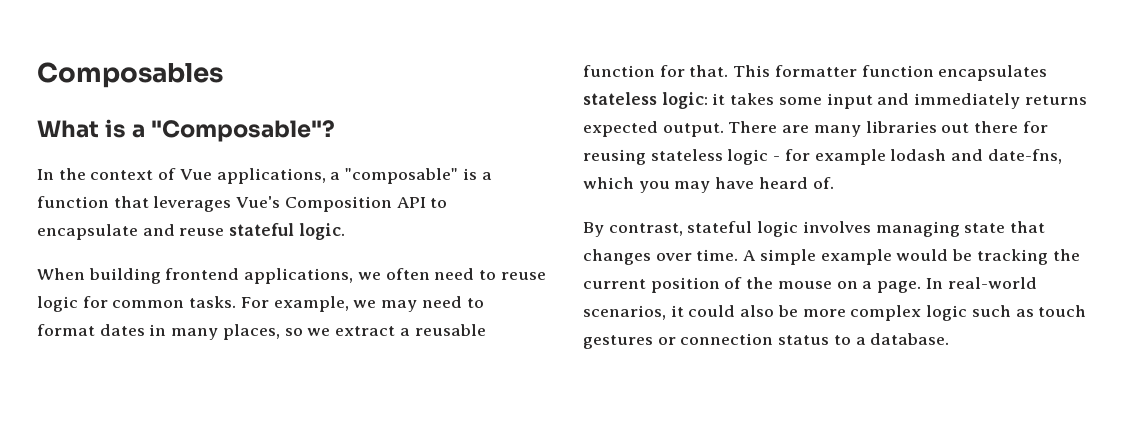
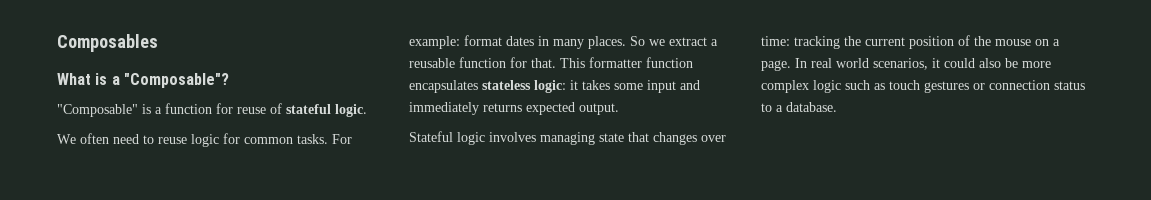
- In the context of Vue applications, a "composable" is a function that leverages Vue's Composition API to encapsulate and reuse stateful logic.
- When building frontend applications, we often need to reuse logic for common tasks.
+ "Composable" is a function for reuse of stateful logic.
+ We often need to reuse logic for common tasks.
- For example, we may need to format dates in many places, so we extract a reusable function for that.
+ For example: format dates in many places. So we extract a reusable function for that.
- This formatter function encapsulates stateless logic: it takes some input and immediately returns expected output. There are many libraries out there for reusing stateless logic - for example lodash and date-fns, which you may have heard of.
- By contrast, stateful logic involves managing state that changes over time. A simple example would be tracking the current position of the mouse on a page.
+ This formatter function encapsulates stateless logic: it takes some input and immediately returns expected output.
+ Stateful logic involves managing state that changes over time: tracking the current position of the mouse on a page.
- In real-world scenarios, it could also be more complex logic such as touch gestures or connection status to a database.
+ In real world scenarios, it could also be more complex logic such as touch gestures or connection status to a database.

